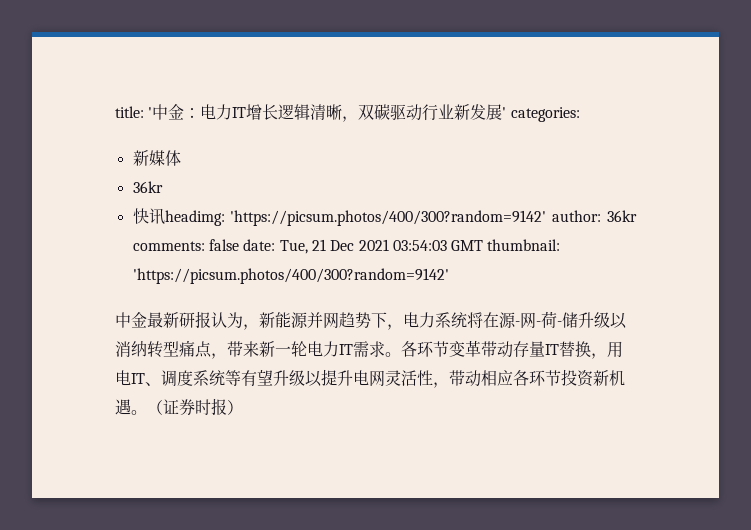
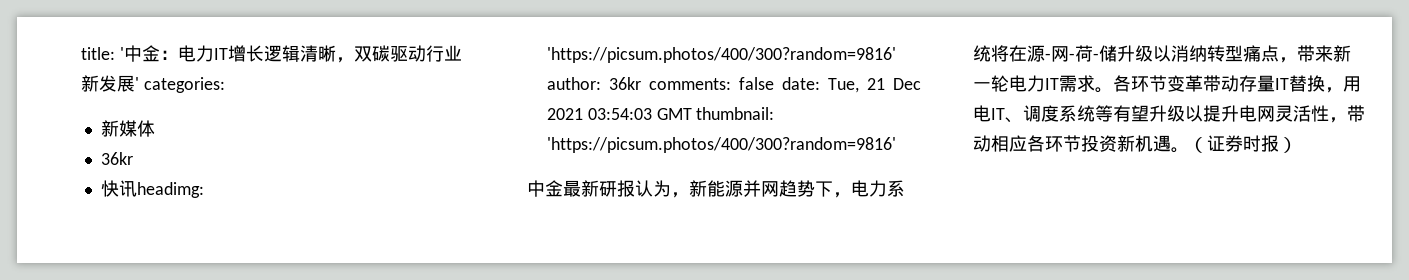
- 快讯headimg: 'https://picsum.photos/400/300?random=9142' author: 36kr comments: false date: Tue, 21 Dec 2021 03:54:03 GMT thumbnail: 'https://picsum.photos/400/300?random=9142'
+ 快讯headimg: 'https://picsum.photos/400/300?random=9816' author: 36kr comments: false date: Tue, 21 Dec 2021 03:54:03 GMT thumbnail: 'https://picsum.photos/400/300?random=9816'

